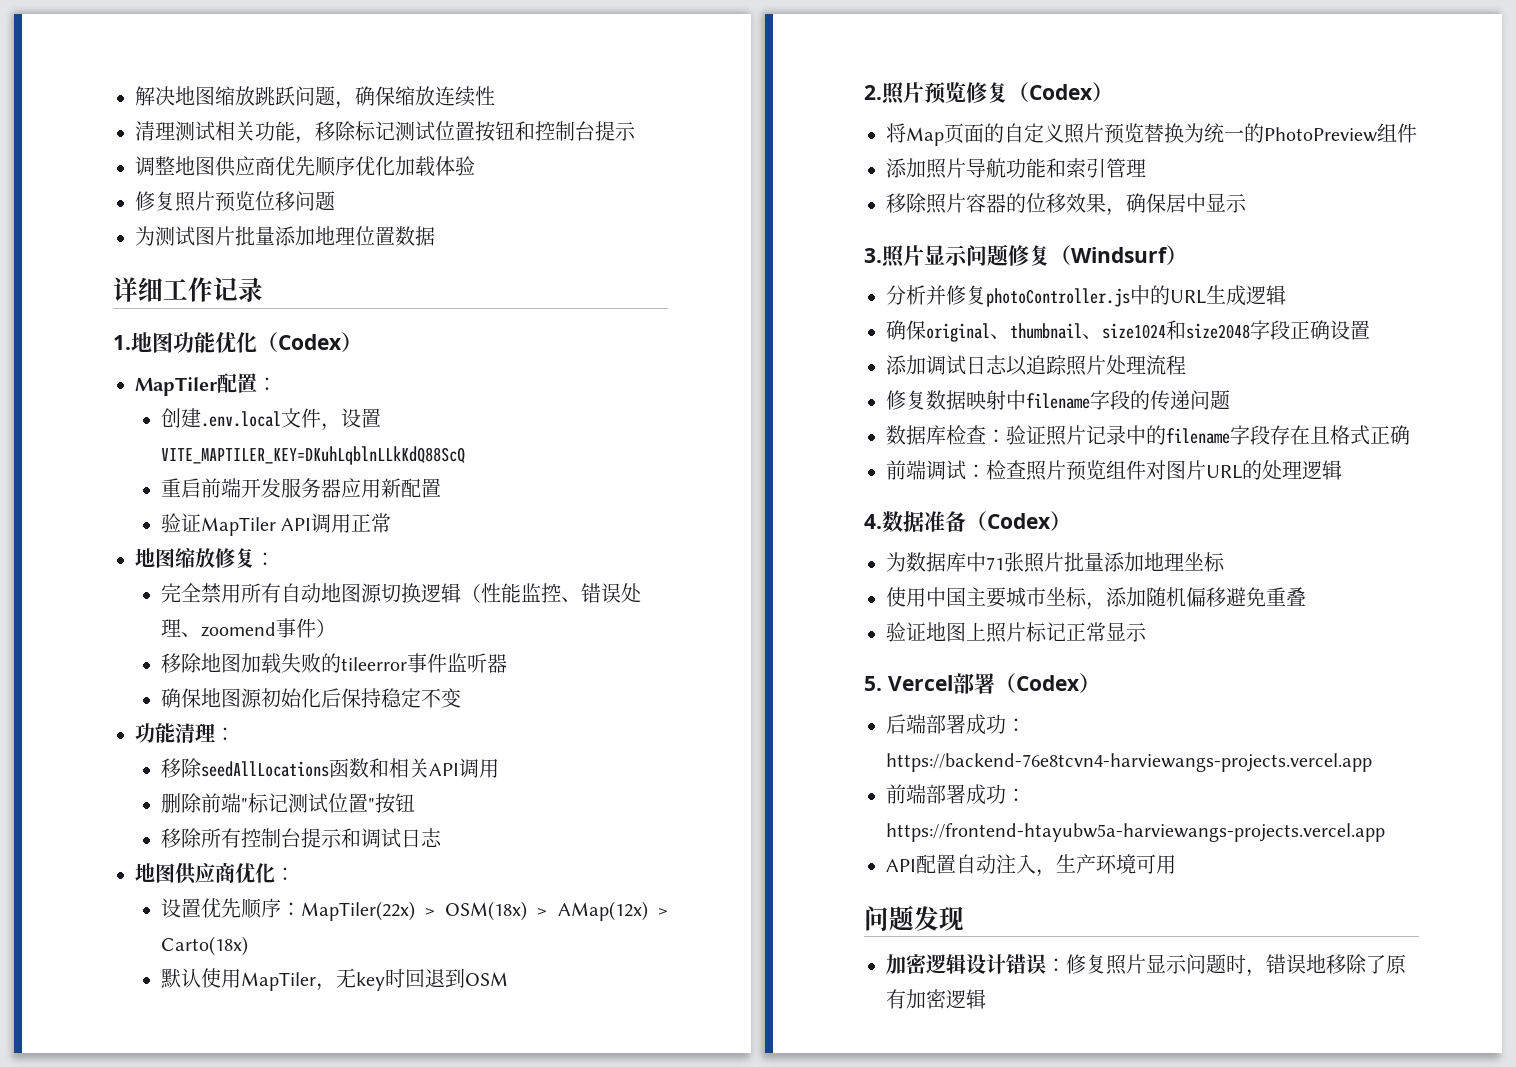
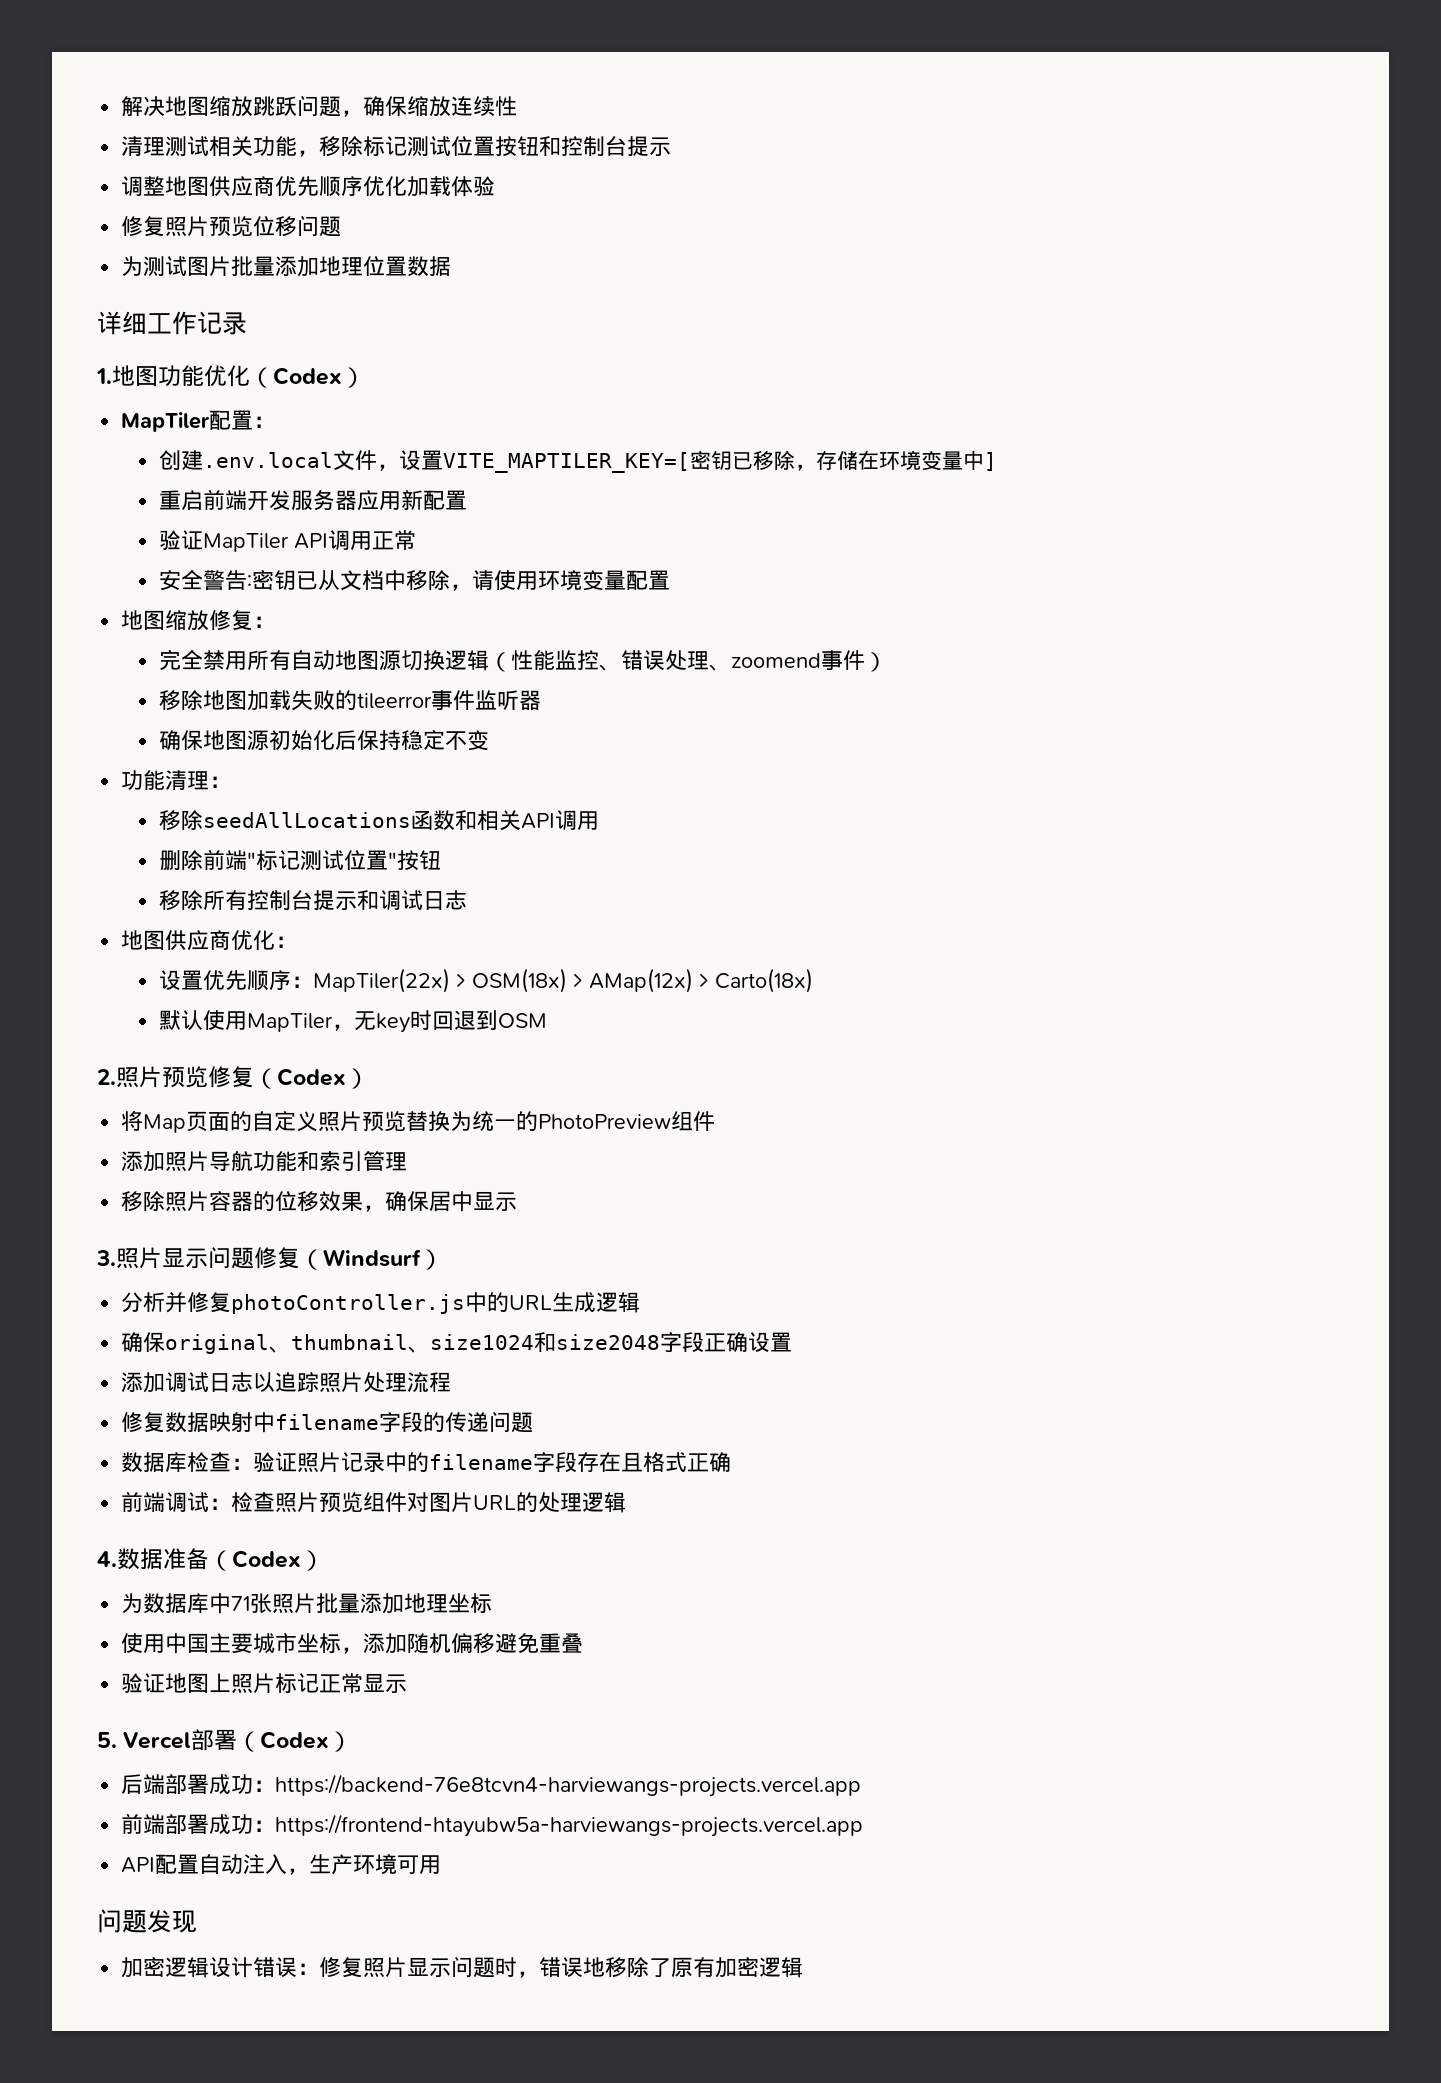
- 创建.env.local文件，设置VITE_MAPTILER_KEY=DKuhLqblnLLkKdQ88ScQ
+ 创建.env.local文件，设置VITE_MAPTILER_KEY=[密钥已移除，存储在环境变量中]
+ 安全警告:密钥已从文档中移除，请使用环境变量配置

